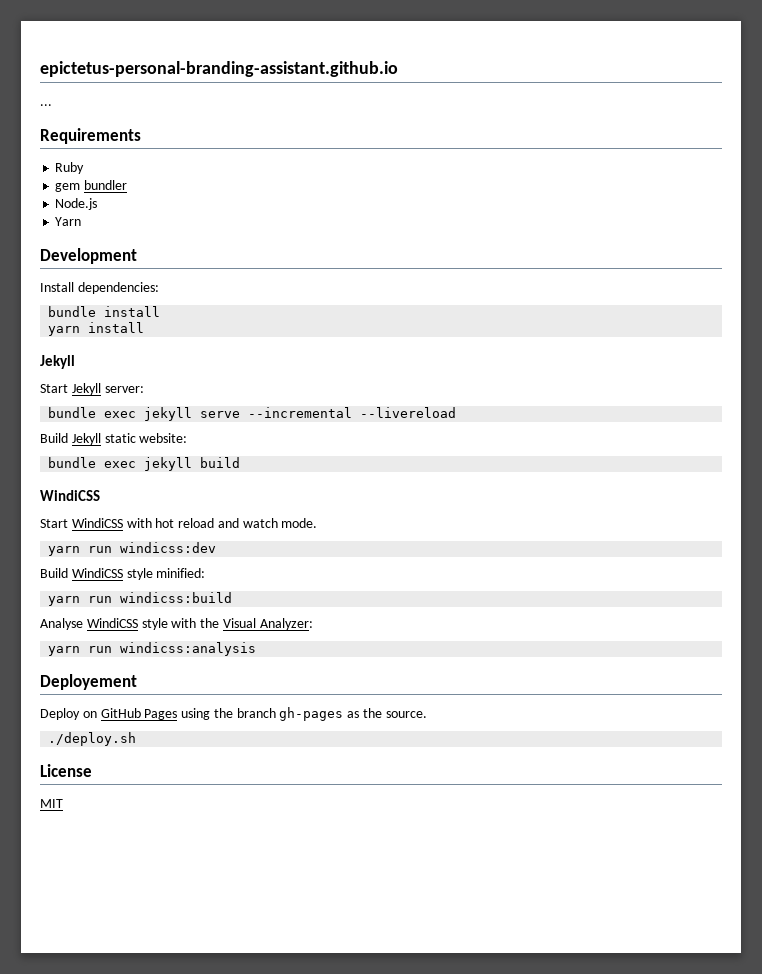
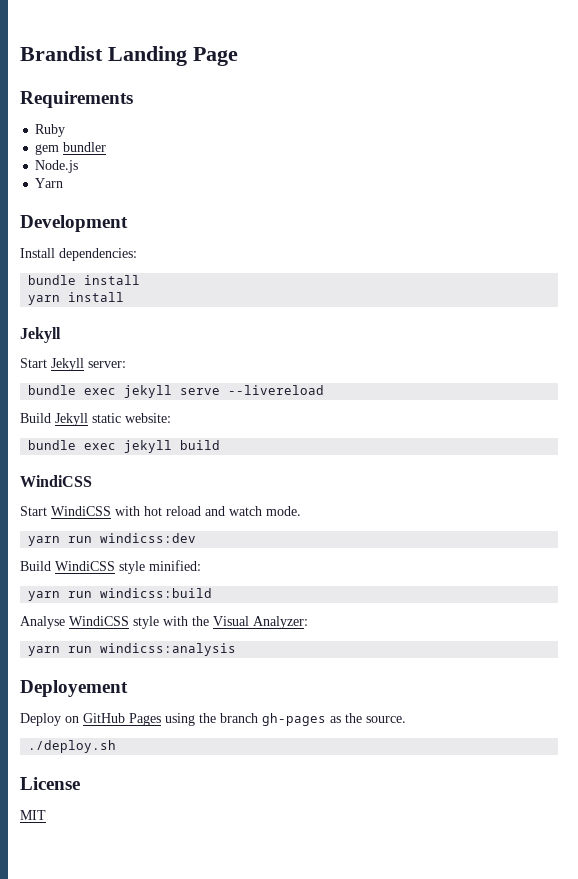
- epictetus-personal-branding-assistant.github.io
- ...
+ Brandist Landing Page
- bundle exec jekyll serve --incremental --livereload
+ bundle exec jekyll serve --livereload

